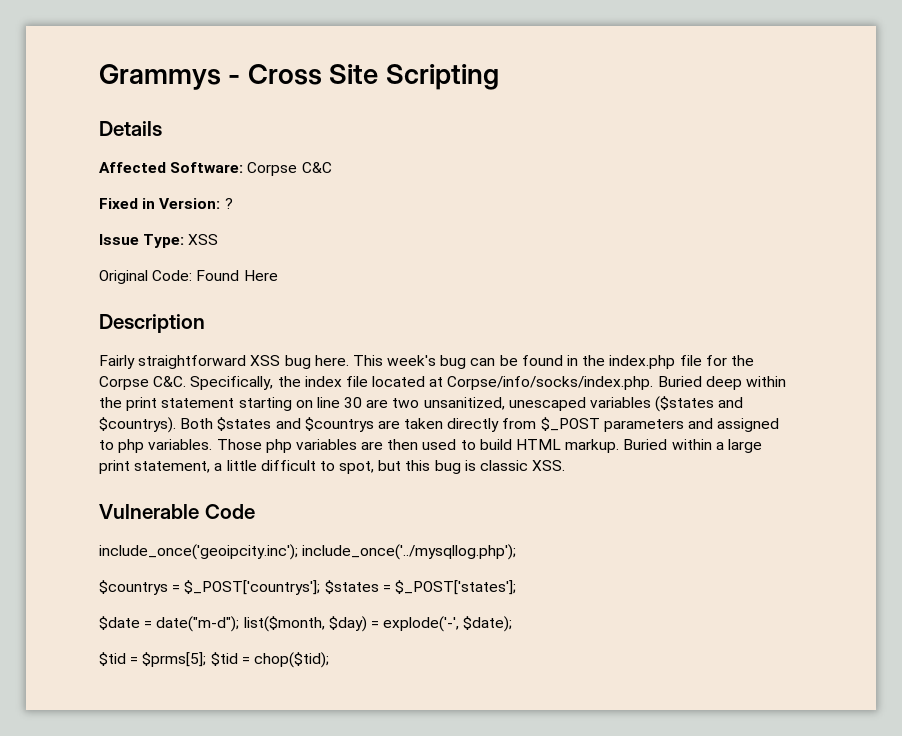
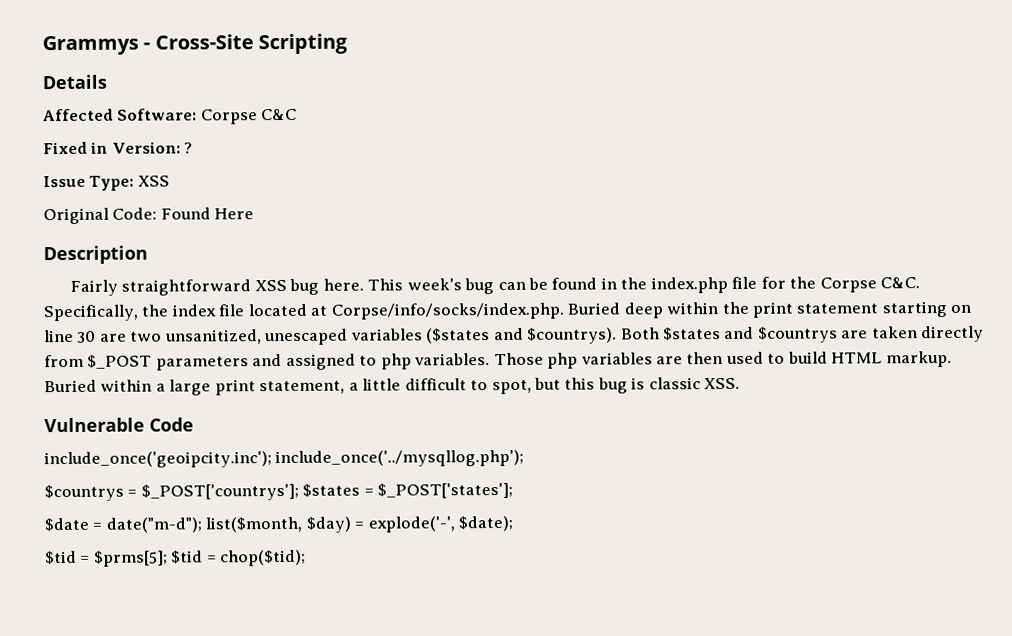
- Grammys - Cross Site Scripting
+ Grammys - Cross-Site Scripting

